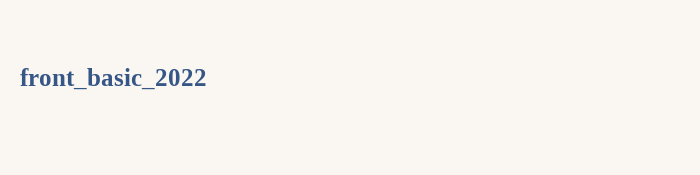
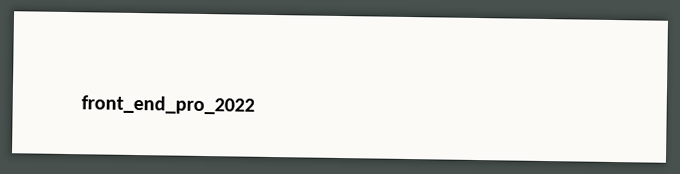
- front_basic_2022
+ front_end_pro_2022

